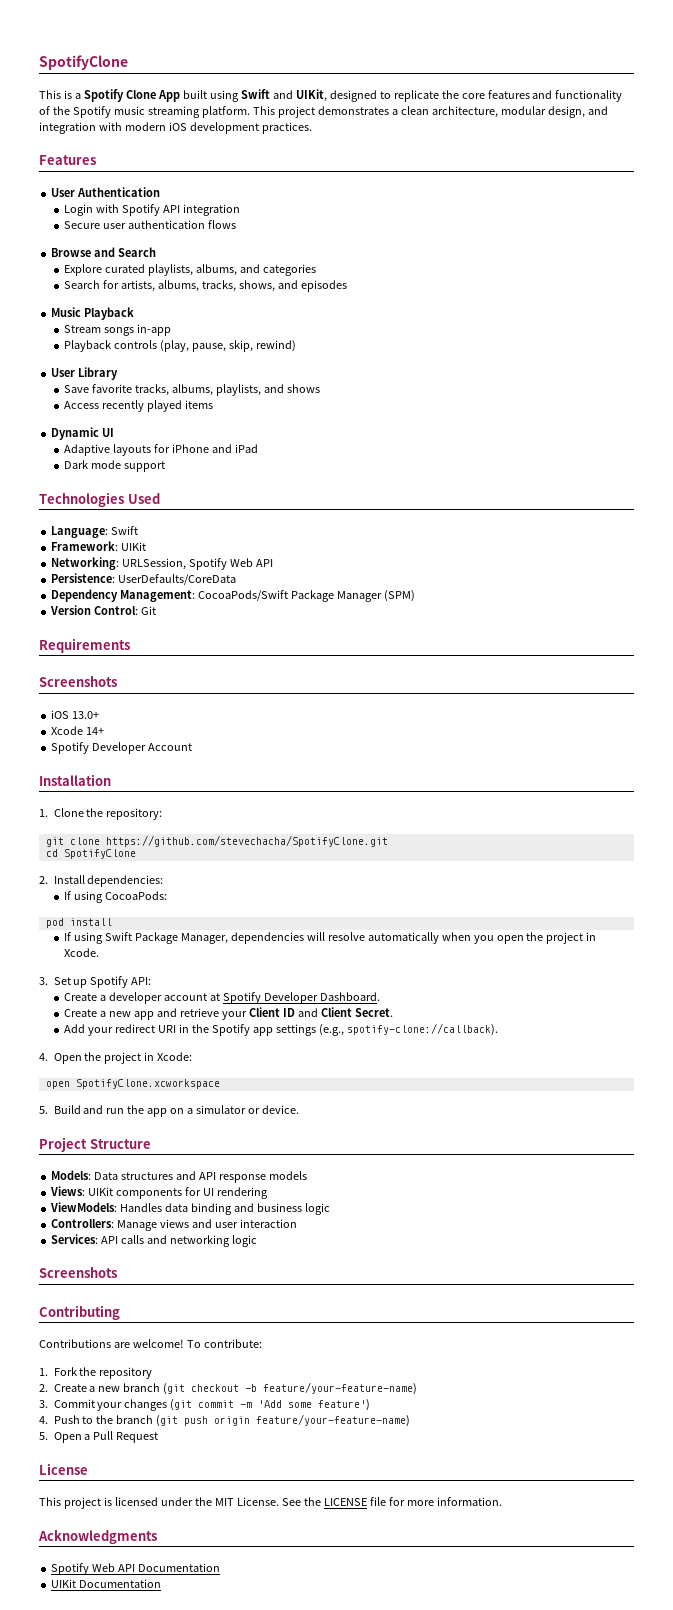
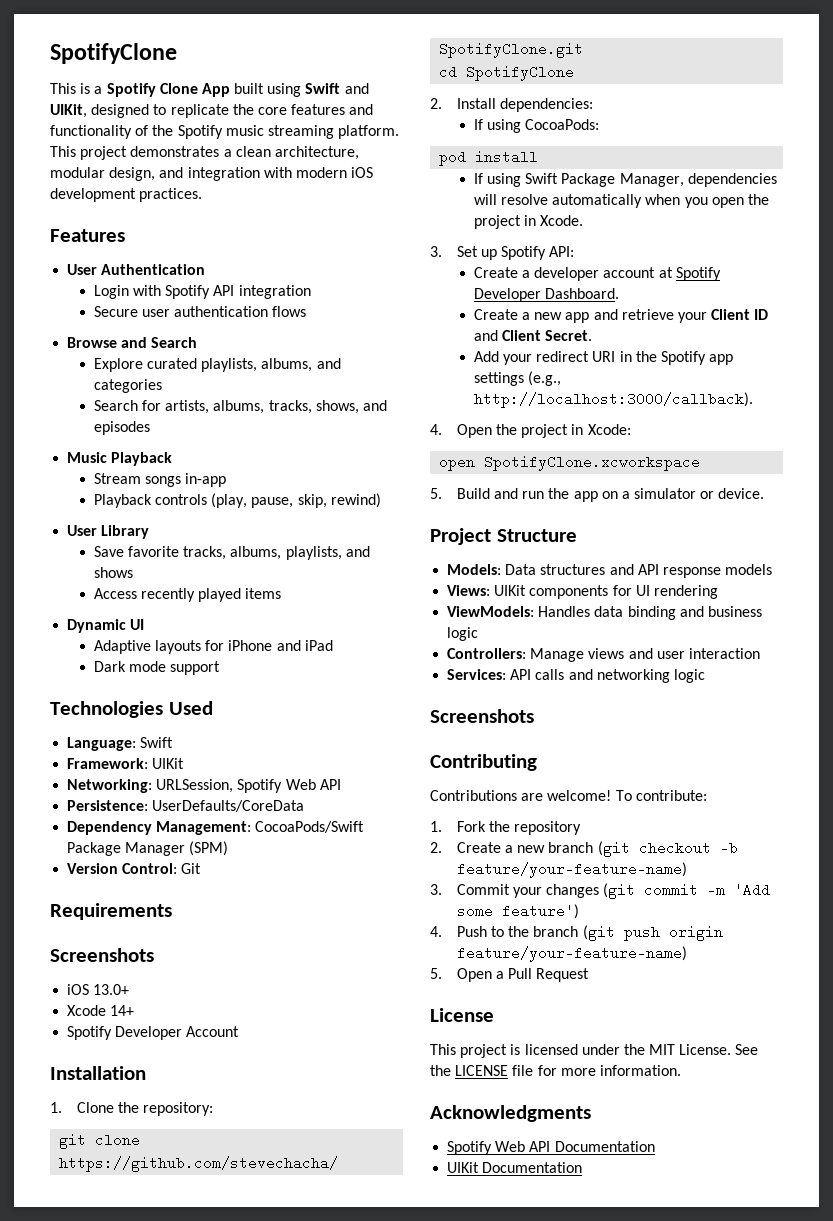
- Add your redirect URI in the Spotify app settings (e.g., spotify-clone://callback).
+ Add your redirect URI in the Spotify app settings (e.g., http://localhost:3000/callback).

